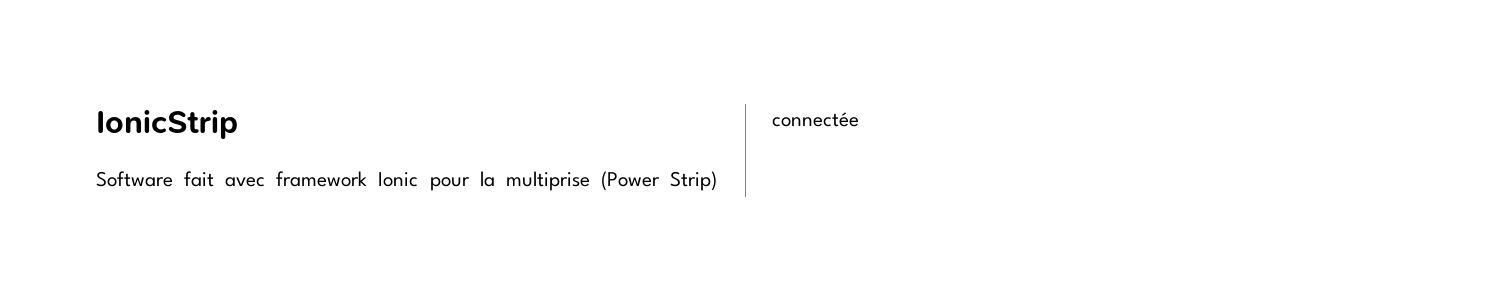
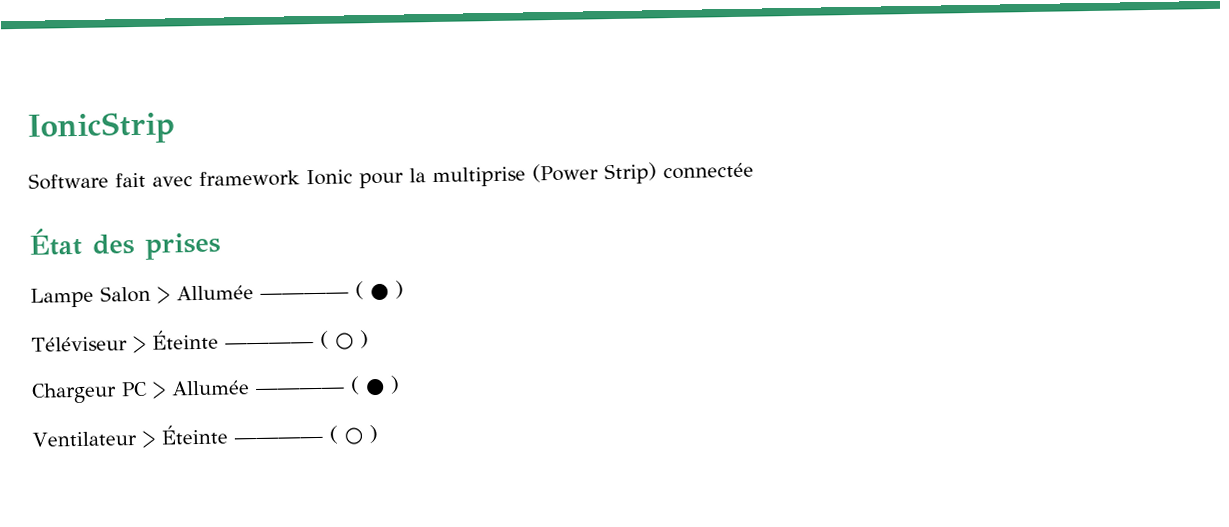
+ État des prises
+ Lampe Salon > Allumée ———— ( ● )
+ Téléviseur > Éteinte ———— ( ○ )
+ Chargeur PC > Allumée ———— ( ● )
+ Ventilateur > Éteinte ———— ( ○ )

